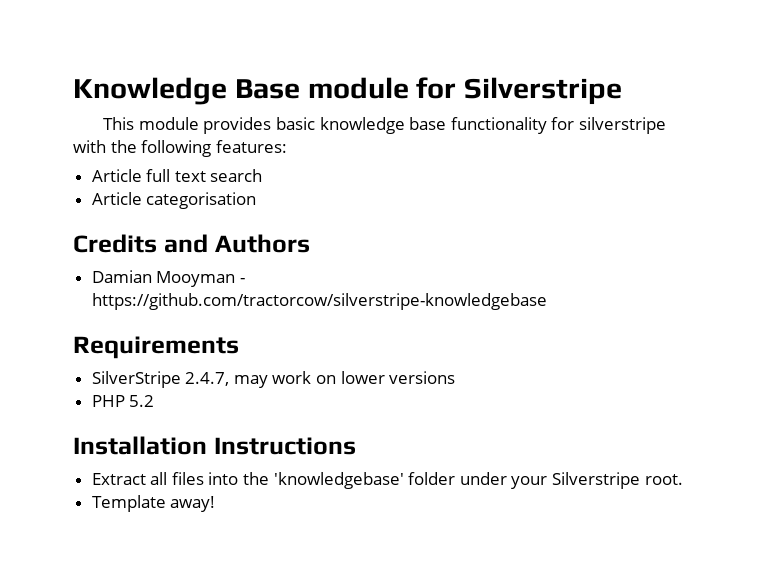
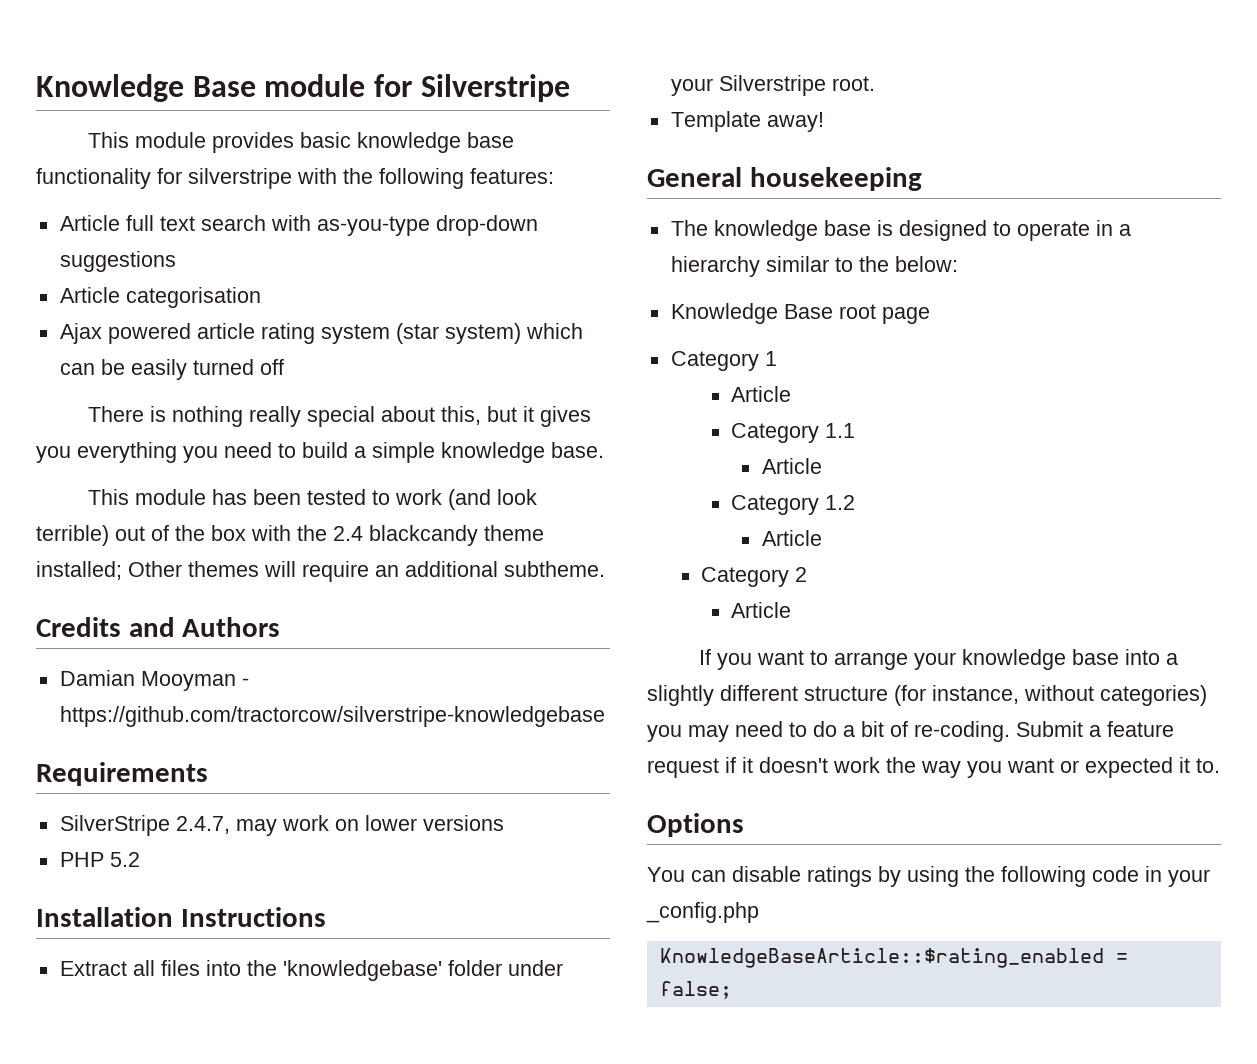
- Article full text search
+ Article full text search with as-you-type drop-down suggestions
  Article categorisation
+ Ajax powered article rating system (star system) which can be easily turned off
+ There is nothing really special about this, but it gives you everything you need to build a simple knowledge base.
+ This module has been tested to work (and look terrible) out of the box with the 2.4 blackcandy theme installed; Other themes will require an additional subtheme.
+ General housekeeping
+ The knowledge base is designed to operate in a hierarchy similar to the below:
+ Knowledge Base root page
+ Category 1
+ Article
+ Category 1.1
+ Article
+ Category 1.2
+ Article
+ Category 2
+ Article
+ If you want to arrange your knowledge base into a slightly different structure (for instance, without categories) you may need to do a bit of re-coding. Submit a feature request if it doesn't work the way you want or expected it to.
+ Options
+ You can disable ratings by using the following code in your _config.php
+ KnowledgeBaseArticle::$rating_enabled = false;

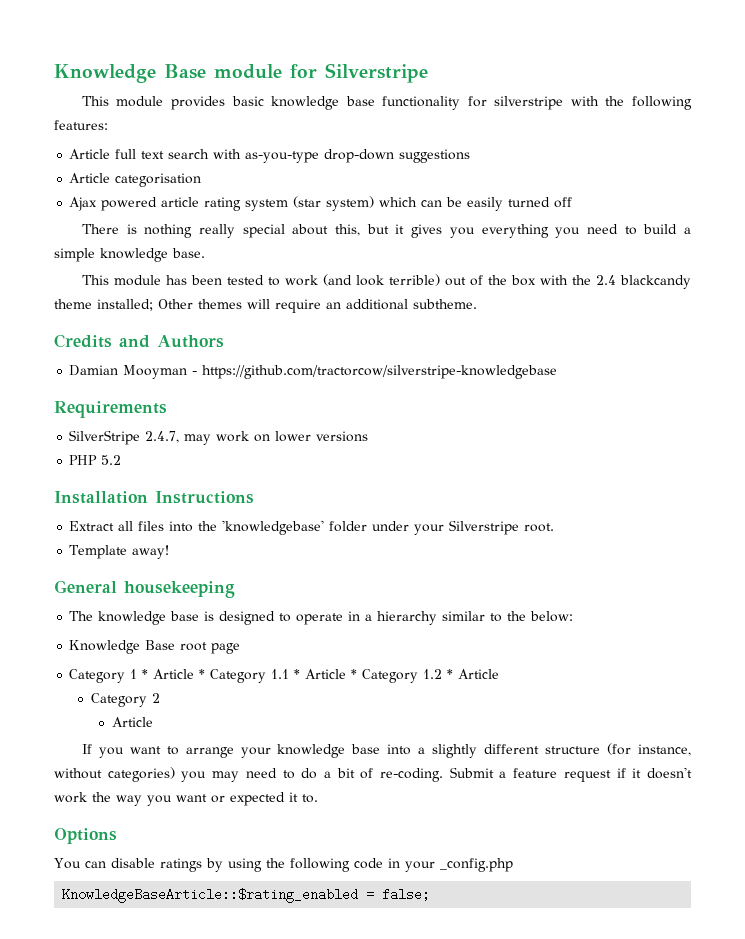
- Category 1
- Article
- Category 1.1
- Article
- Category 1.2
- Article
+ Category 1 * Article * Category 1.1 * Article * Category 1.2 * Article

